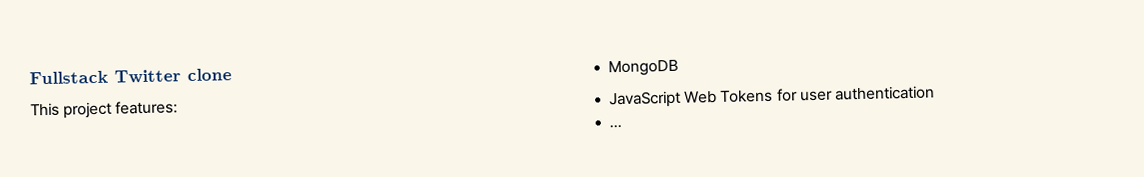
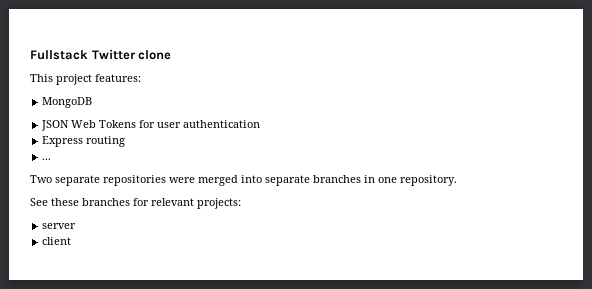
- JavaScript Web Tokens for user authentication
+ JSON Web Tokens for user authentication
+ Express routing
+ Two separate repositories were merged into separate branches in one repository.
+ See these branches for relevant projects:
+ server
+ client

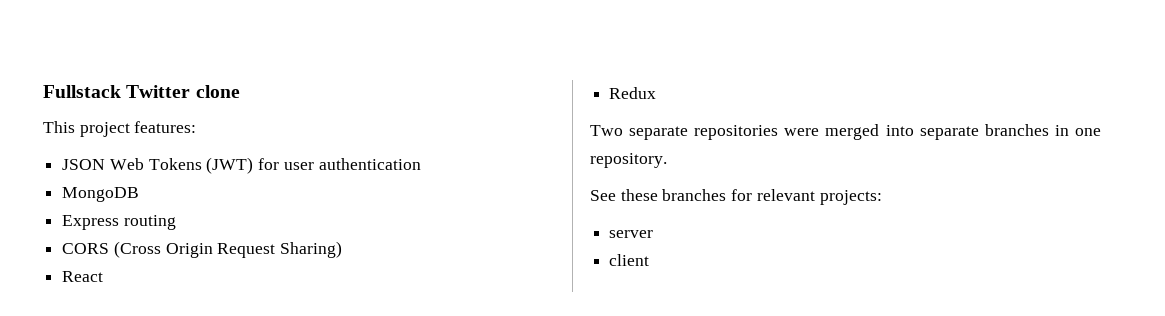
- MongoDB
- JSON Web Tokens for user authentication
+ JSON Web Tokens (JWT) for user authentication
+ MongoDB
- ...
+ CORS (Cross Origin Request Sharing)
+ React
+ Redux

